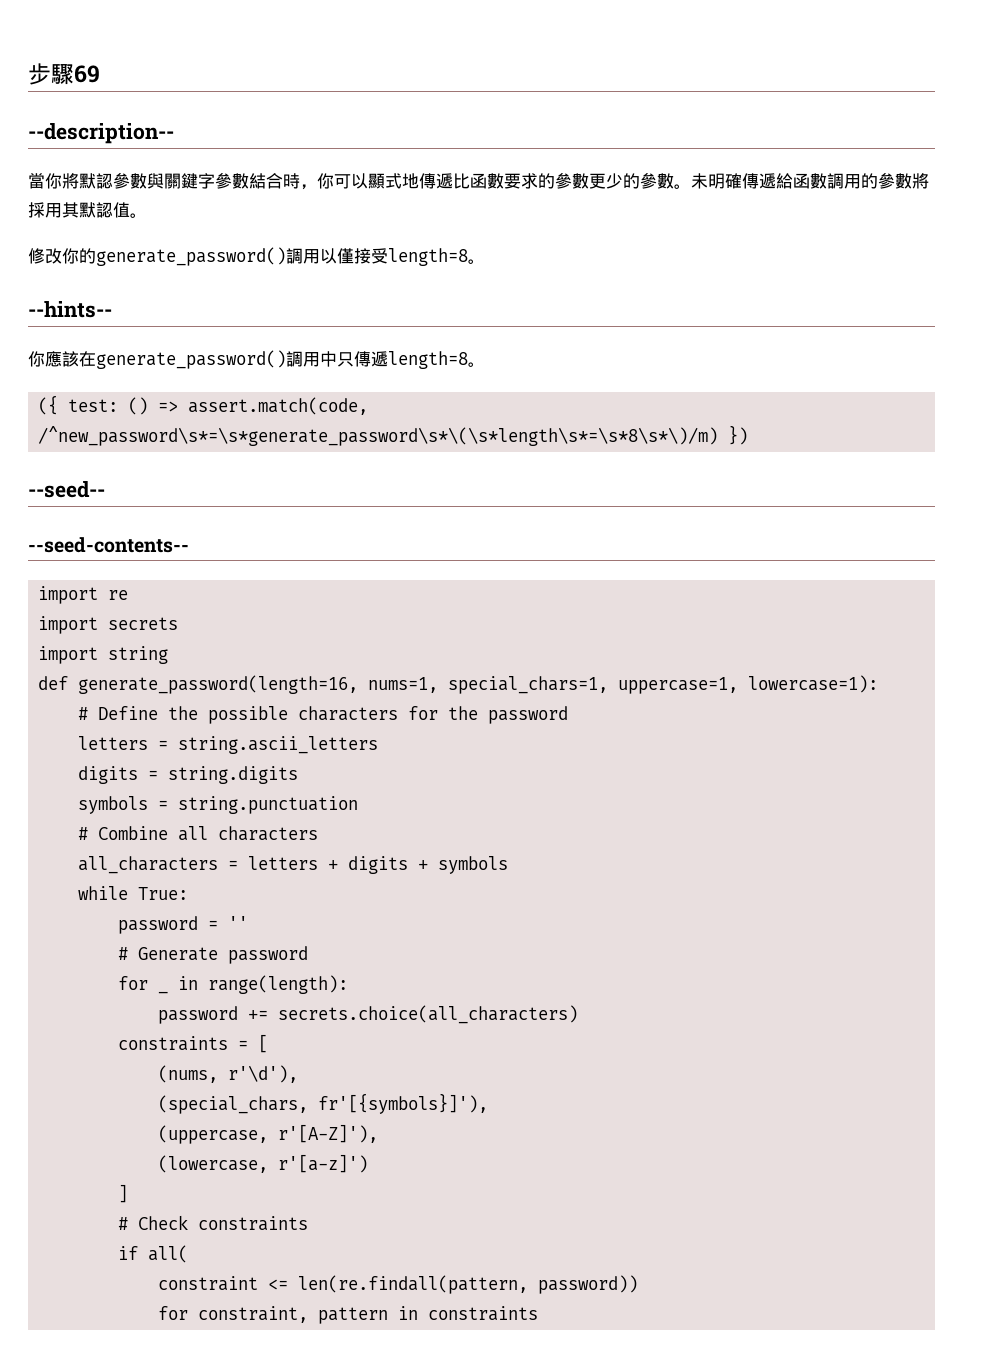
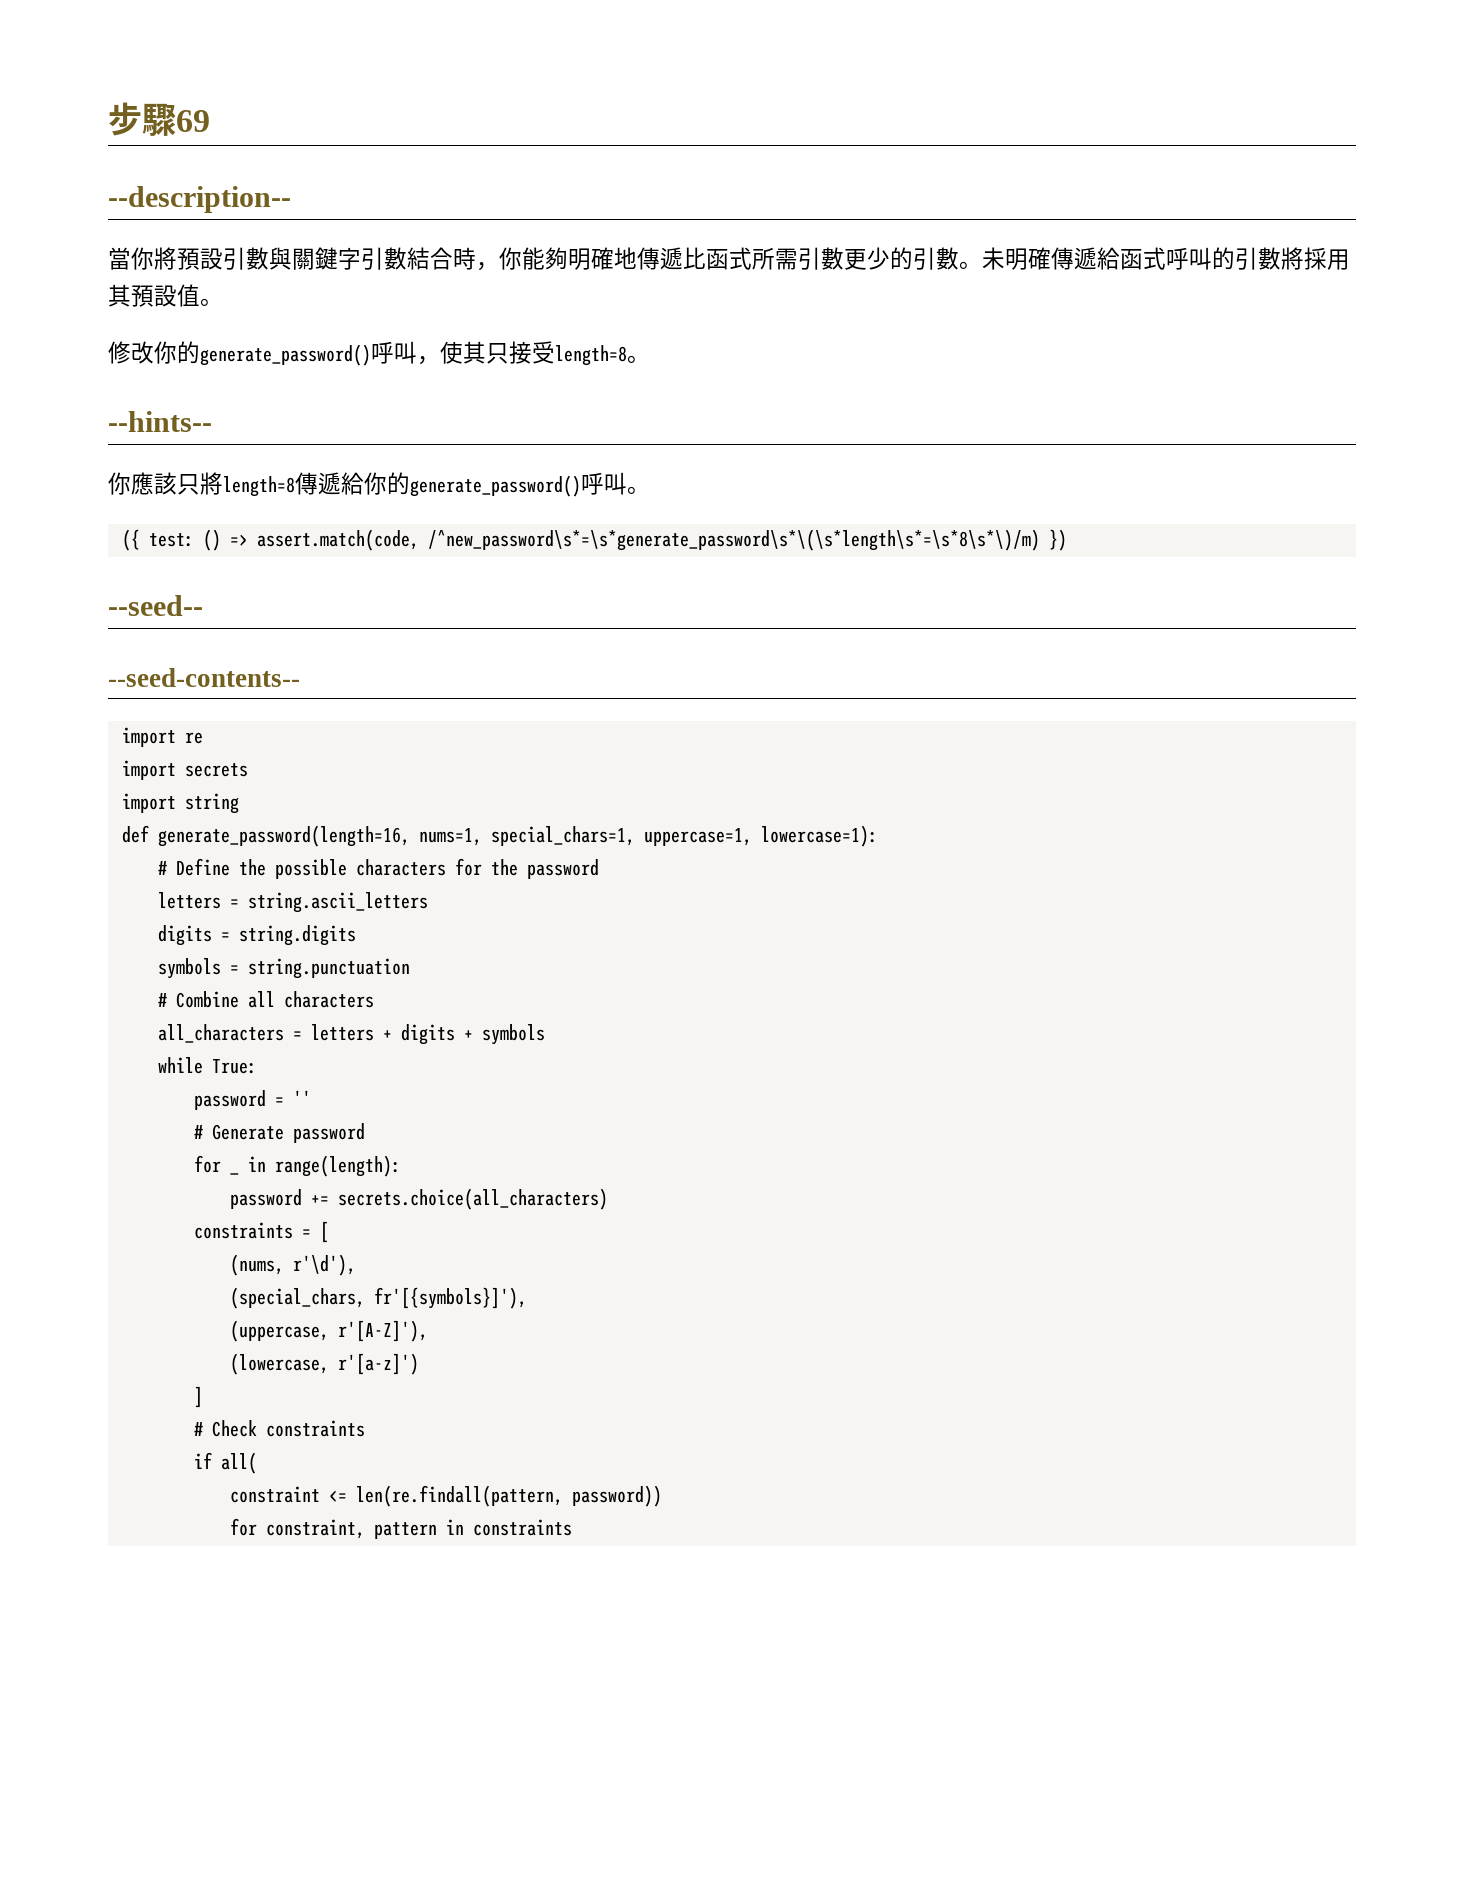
- 當你將默認參數與關鍵字參數結合時，你可以顯式地傳遞比函數要求的參數更少的參數。
+ 當你將預設引數與關鍵字引數結合時，你能夠明確地傳遞比函式所需引數更少的引數。
- 未明確傳遞給函數調用的參數將採用其默認值。
+ 未明確傳遞給函式呼叫的引數將採用其預設值。
- 修改你的generate_password()調用以僅接受length=8。
+ 修改你的generate_password()呼叫，使其只接受length=8。
- 你應該在generate_password()調用中只傳遞length=8。
+ 你應該只將length=8傳遞給你的generate_password()呼叫。

